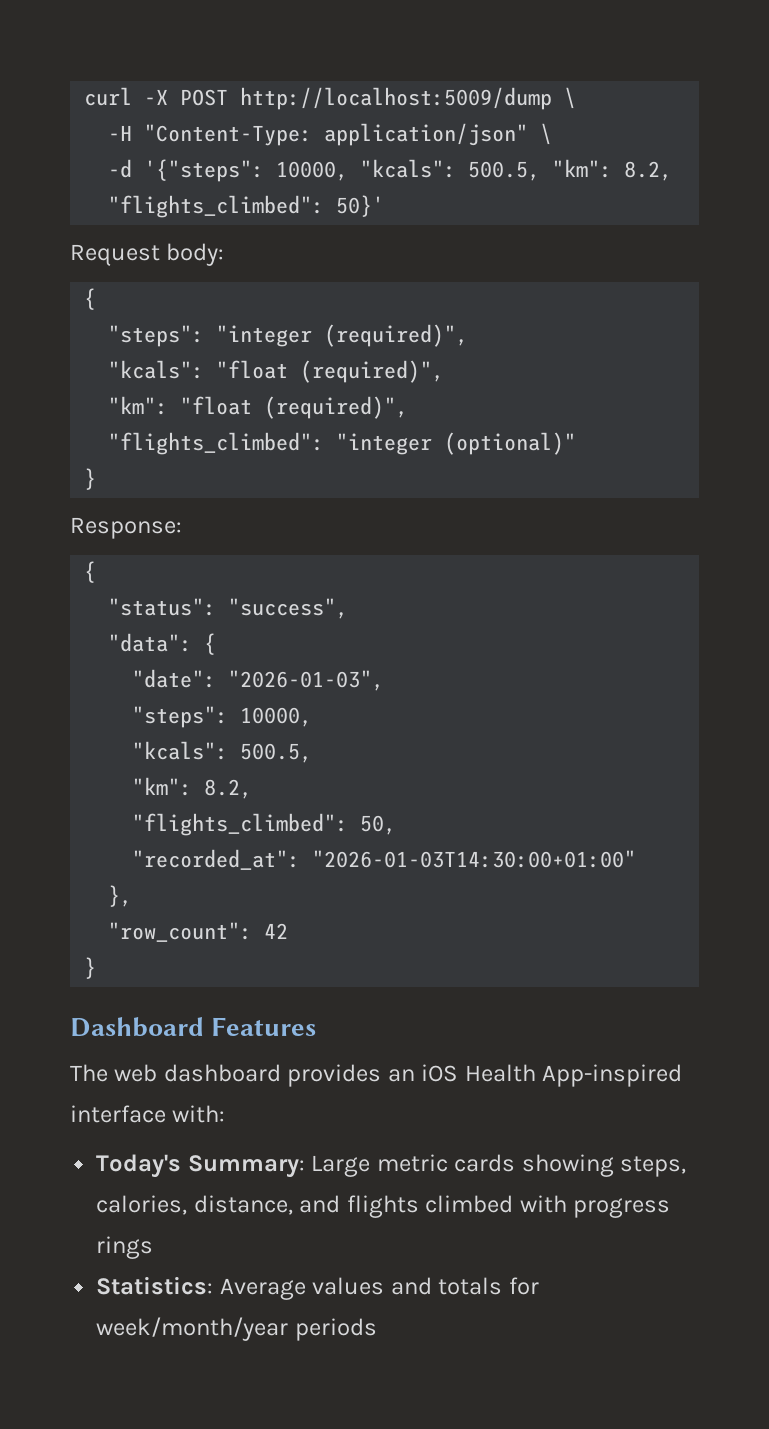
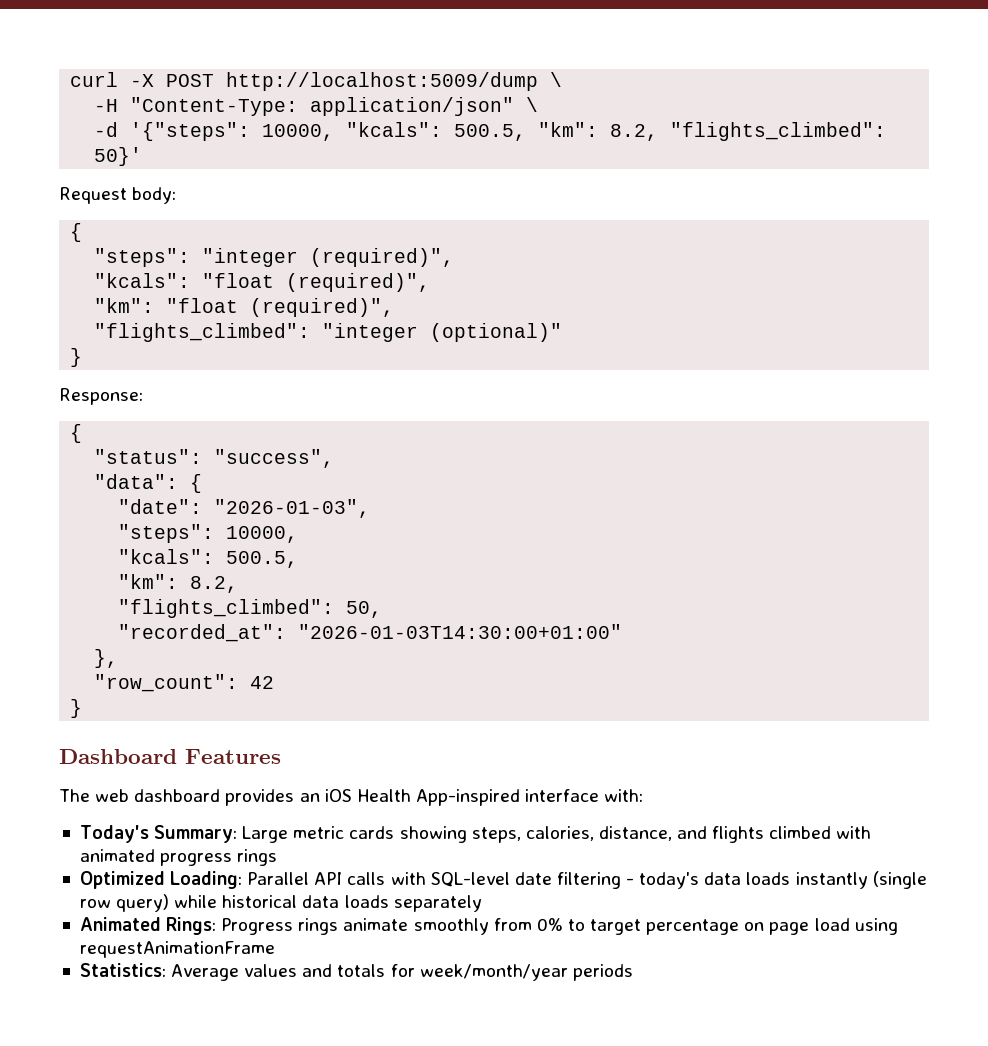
- Today's Summary: Large metric cards showing steps, calories, distance, and flights climbed with progress rings
+ Today's Summary: Large metric cards showing steps, calories, distance, and flights climbed with animated progress rings
+ Optimized Loading: Parallel API calls with SQL-level date filtering - today's data loads instantly (single row query) while historical data loads separately
+ Animated Rings: Progress rings animate smoothly from 0% to target percentage on page load using requestAnimationFrame

